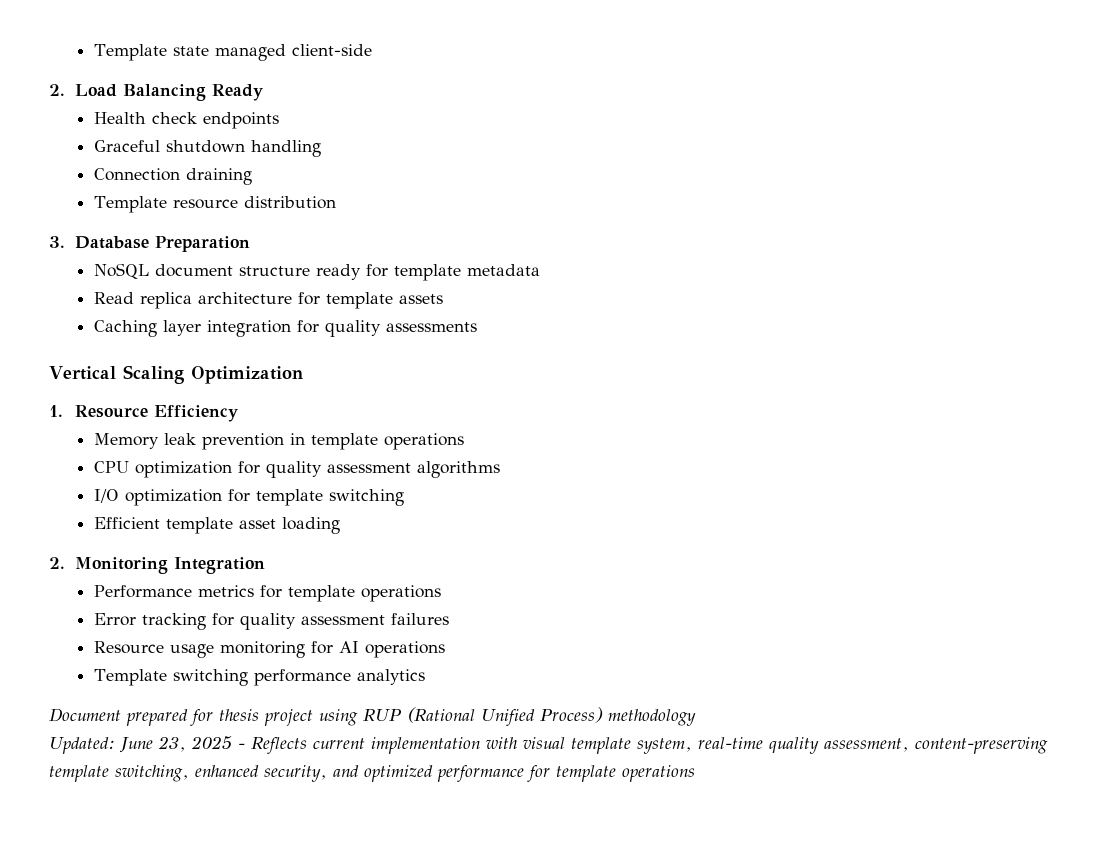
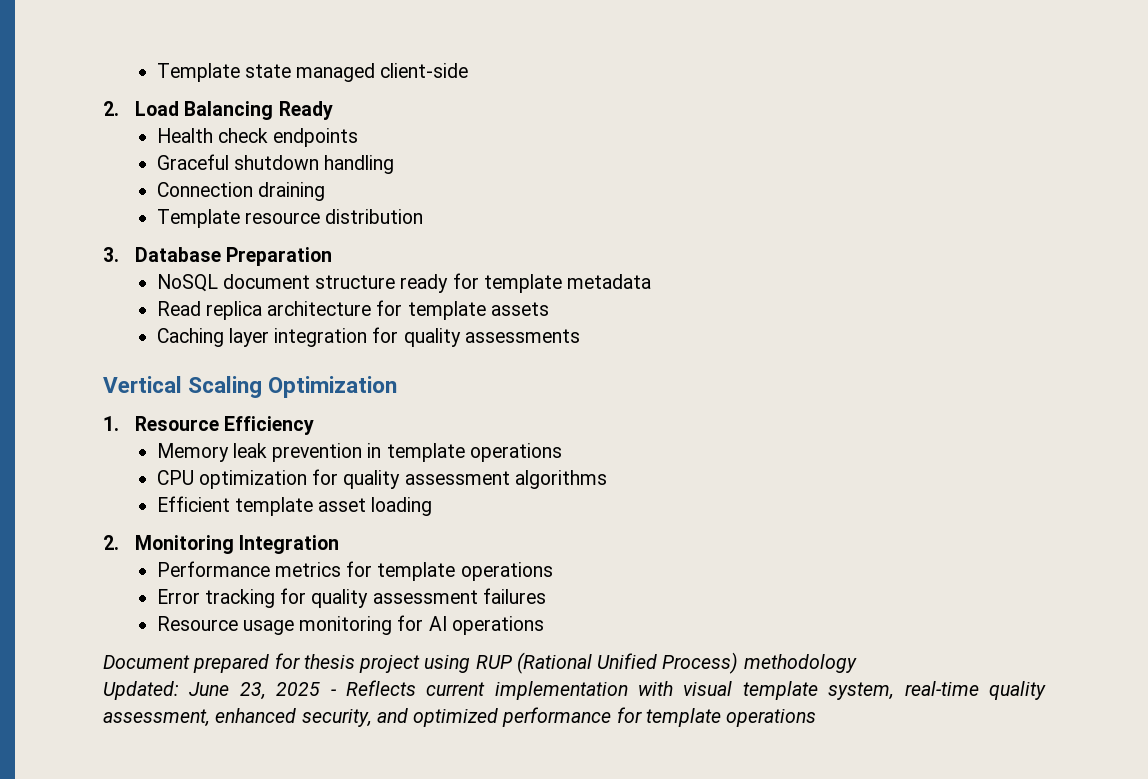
- I/O optimization for template switching
- Template switching performance analytics
- Updated: June 23, 2025 - Reflects current implementation with visual template system, real-time quality assessment, content-preserving template switching, enhanced security, and optimized performance for template operations
+ Updated: June 23, 2025 - Reflects current implementation with visual template system, real-time quality assessment, enhanced security, and optimized performance for template operations

